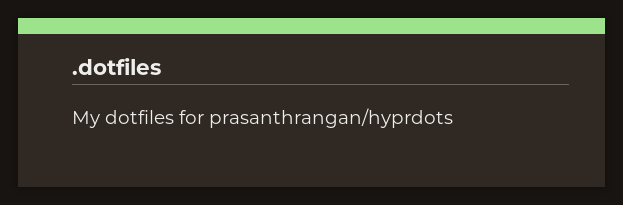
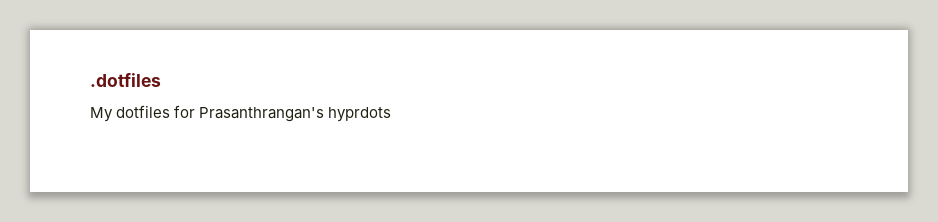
- My dotfiles for prasanthrangan/hyprdots
+ My dotfiles for Prasanthrangan's hyprdots

